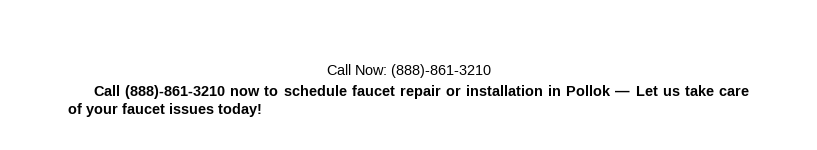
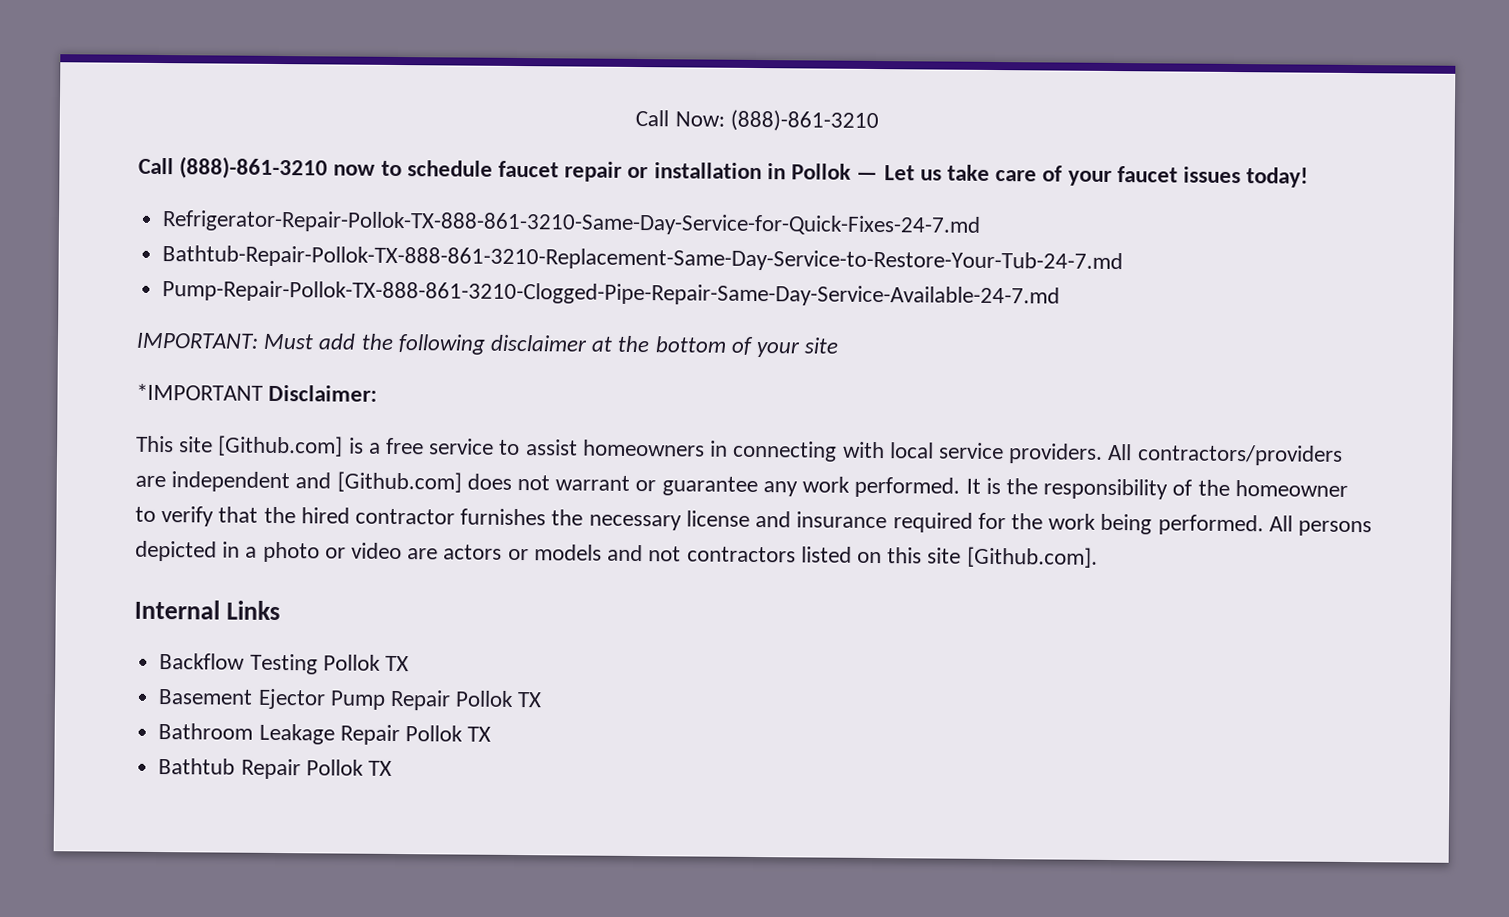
+ Refrigerator-Repair-Pollok-TX-888-861-3210-Same-Day-Service-for-Quick-Fixes-24-7.md
+ Bathtub-Repair-Pollok-TX-888-861-3210-Replacement-Same-Day-Service-to-Restore-Your-Tub-24-7.md
+ Pump-Repair-Pollok-TX-888-861-3210-Clogged-Pipe-Repair-Same-Day-Service-Available-24-7.md
+ IMPORTANT: Must add the following disclaimer at the bottom of your site
+ *IMPORTANT Disclaimer:
+ This site [Github.com] is a free service to assist homeowners in connecting with local service providers. All contractors/providers are independent and [Github.com] does not warrant or guarantee any work performed. It is the responsibility of the homeowner to verify that the hired contractor furnishes the necessary license and insurance required for the work being performed. All persons depicted in a photo or video are actors or models and not contractors listed on this site [Github.com].
+ Internal Links
+ Backflow Testing Pollok TX
+ Basement Ejector Pump Repair Pollok TX
+ Bathroom Leakage Repair Pollok TX
+ Bathtub Repair Pollok TX

